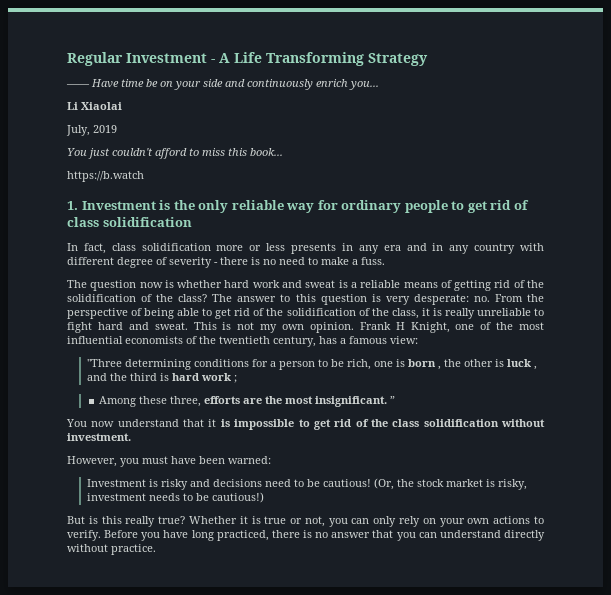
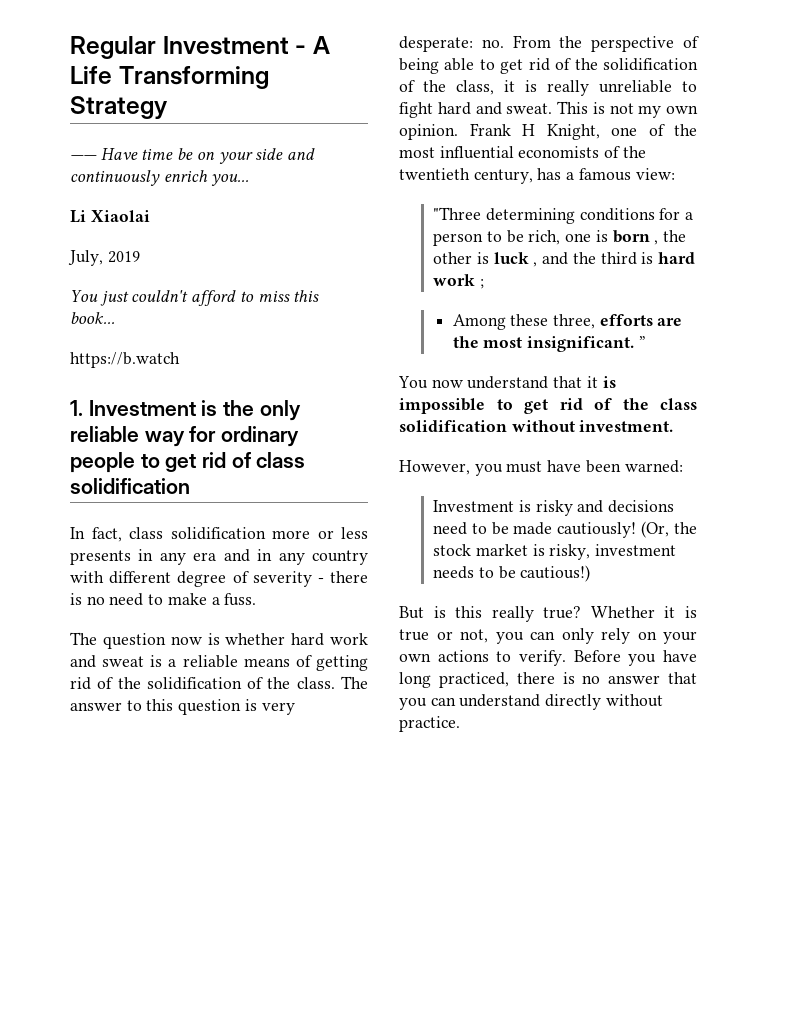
- The question now is whether hard work and sweat is a reliable means of getting rid of the solidification of the class?
+ The question now is whether hard work and sweat is a reliable means of getting rid of the solidification of the class.
- Investment is risky and decisions need to be cautious!
+ Investment is risky and decisions need to be made cautiously!

